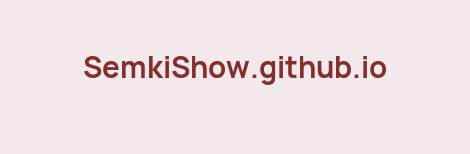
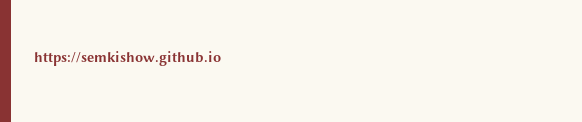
- SemkiShow.github.io
+ https://semkishow.github.io

